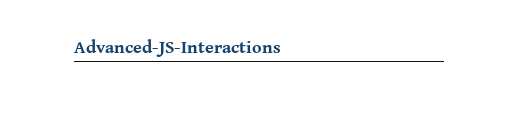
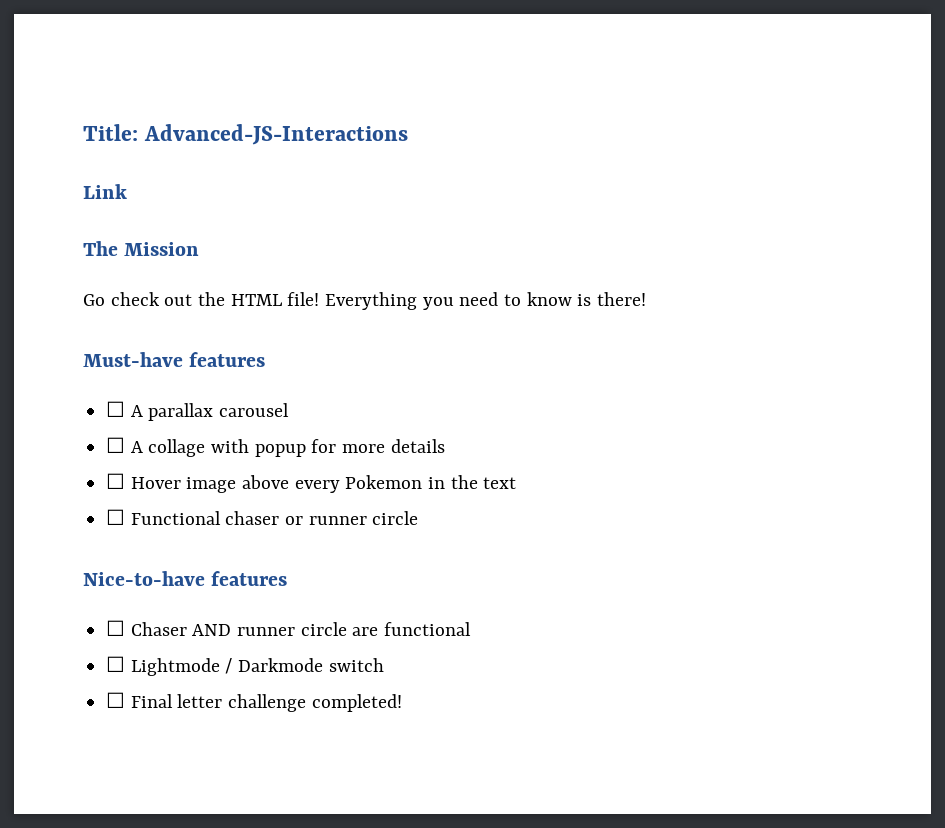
- Advanced-JS-Interactions
+ Title: Advanced-JS-Interactions
+ Link
+ The Mission
+ Go check out the HTML file! Everything you need to know is there!
+ Must-have features
+ ☐ A parallax carousel
+ ☐ A collage with popup for more details
+ ☐ Hover image above every Pokemon in the text
+ ☐ Functional chaser or runner circle
+ Nice-to-have features
+ ☐ Chaser AND runner circle are functional
+ ☐ Lightmode / Darkmode switch
+ ☐ Final letter challenge completed!

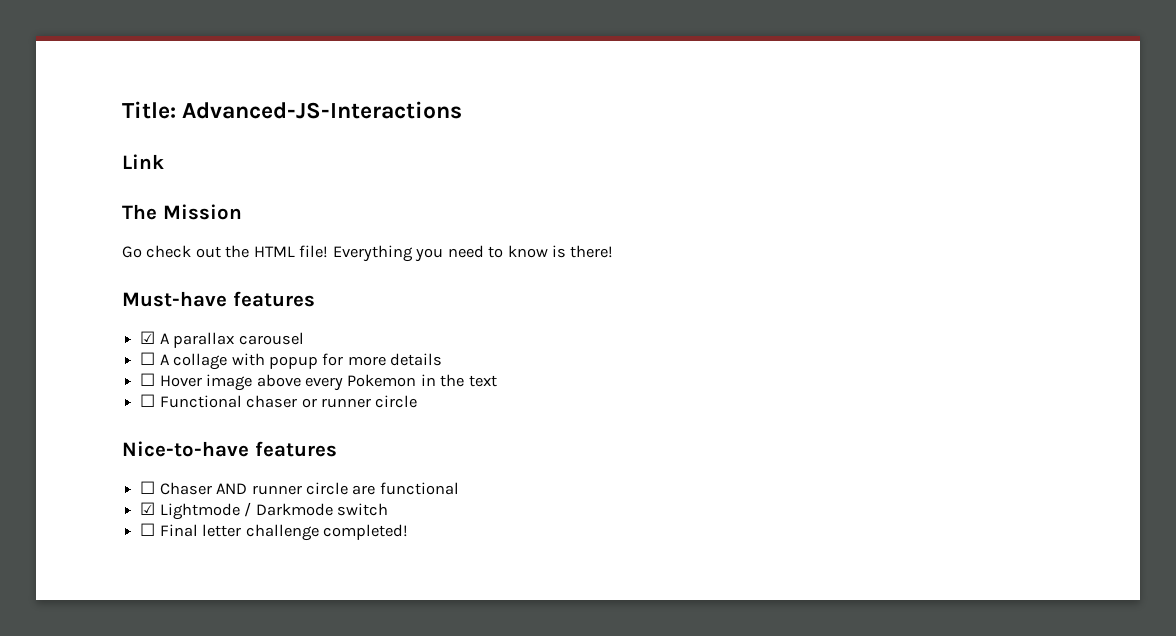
- ☐ A parallax carousel
+ ☑ A parallax carousel
- ☐ Lightmode / Darkmode switch
+ ☑ Lightmode / Darkmode switch

